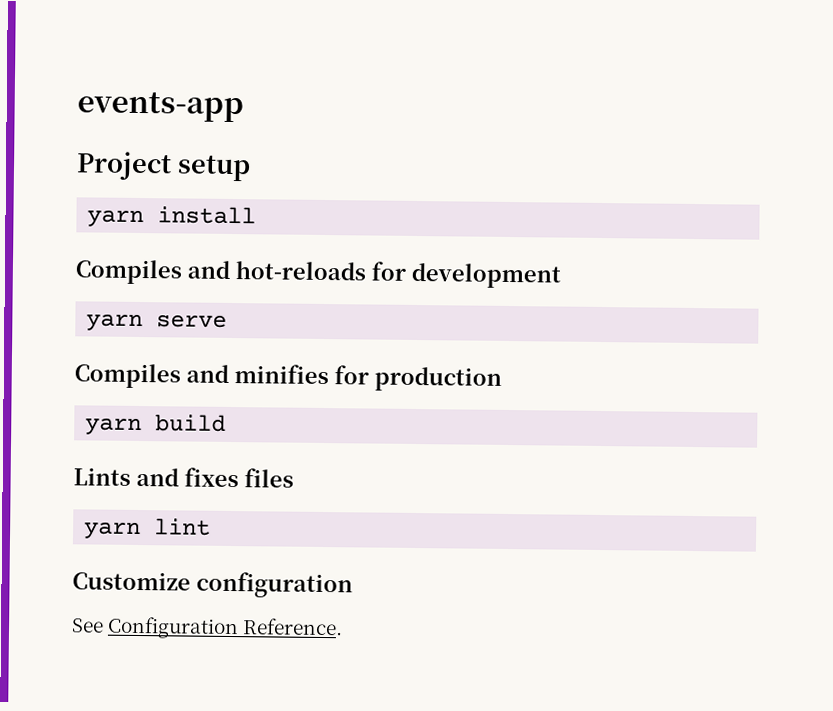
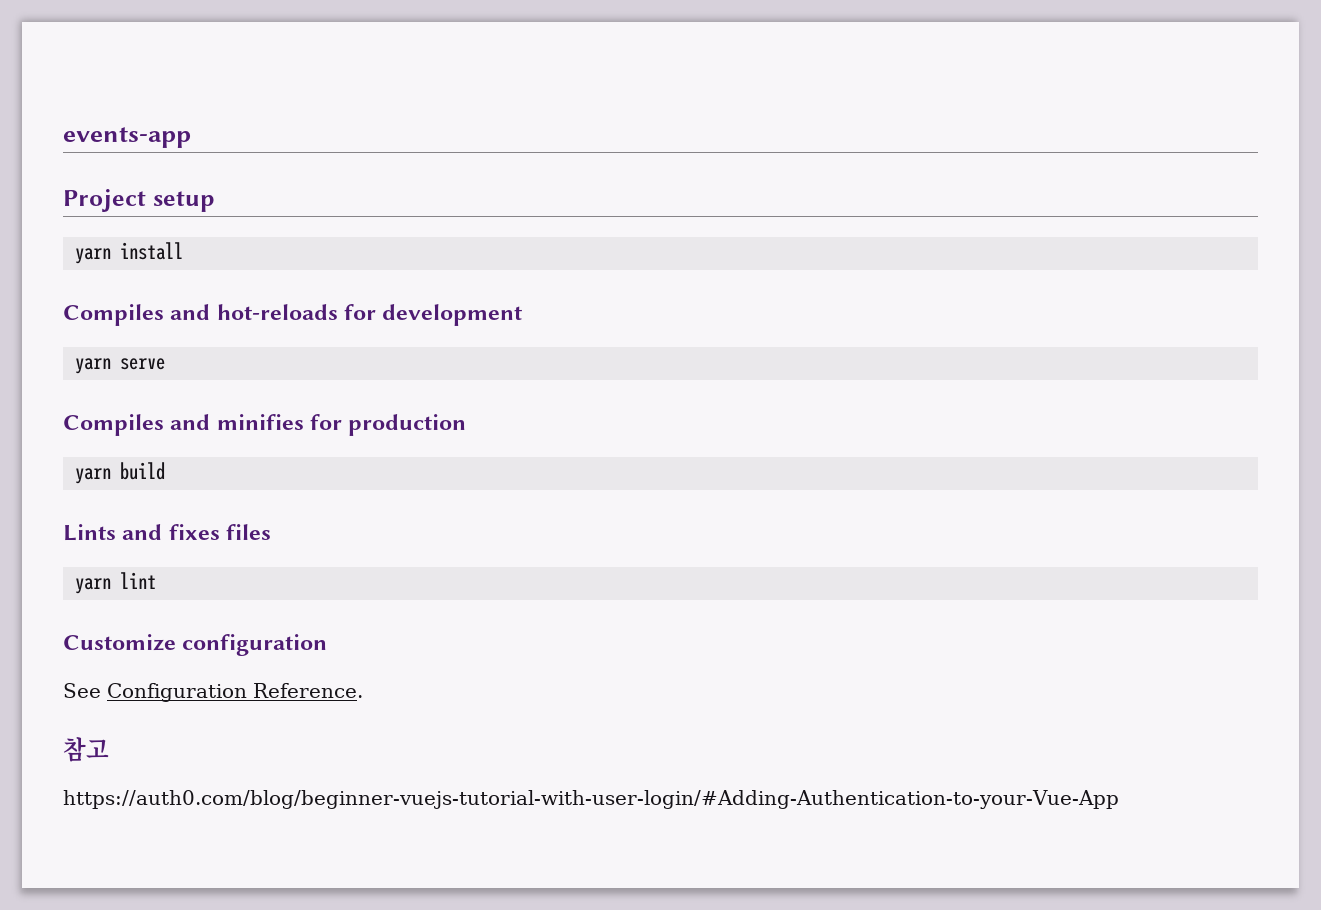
+ 참고
+ https://auth0.com/blog/beginner-vuejs-tutorial-with-user-login/#Adding-Authentication-to-your-Vue-App

